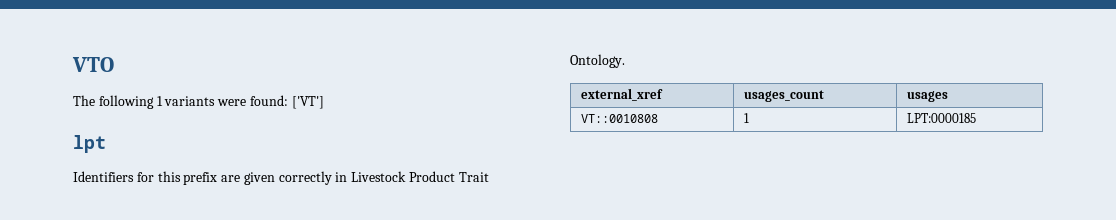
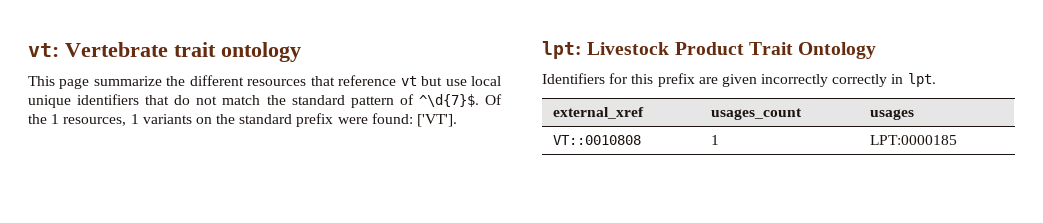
- VTO
- The following 1 variants were found: ['VT']
- lpt
+ vt: Vertebrate trait ontology
+ This page summarize the different resources that reference vt but use local unique identifiers that do not match the standard pattern of ^\d{7}$. Of the 1 resources, 1 variants on the standard prefix were found: ['VT'].
+ lpt: Livestock Product Trait Ontology
- Identifiers for this prefix are given correctly in Livestock Product Trait Ontology.
+ Identifiers for this prefix are given incorrectly correctly in lpt.

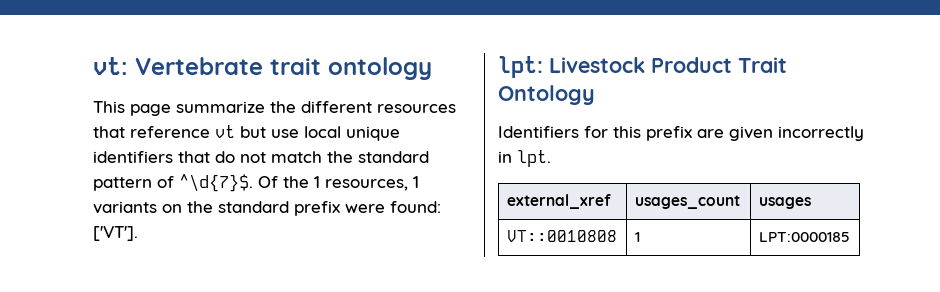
- Identifiers for this prefix are given incorrectly correctly in lpt.
+ Identifiers for this prefix are given incorrectly in lpt.

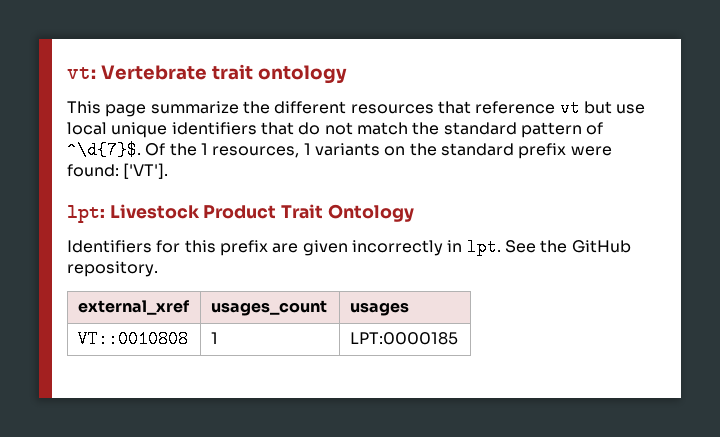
+ See the GitHub repository.

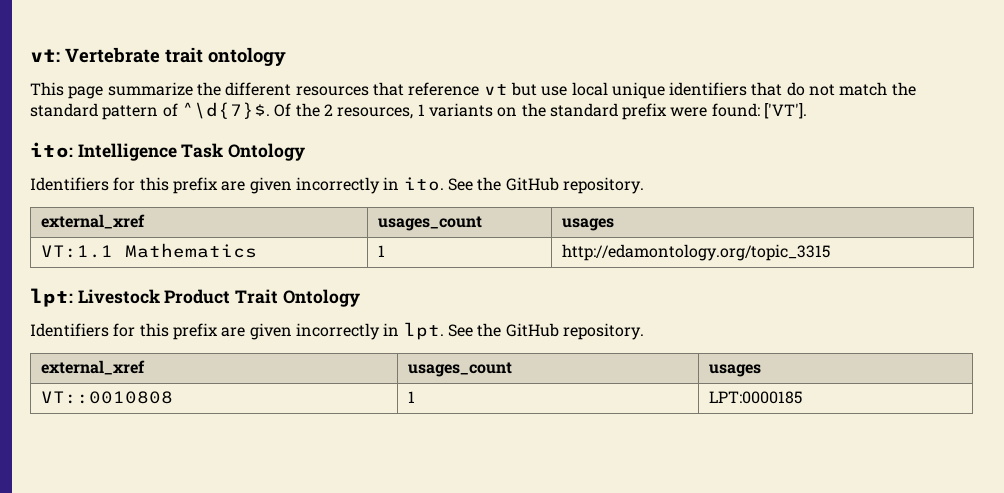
- Of the 1 resources, 1 variants on the standard prefix were found: ['VT'].
+ Of the 2 resources, 1 variants on the standard prefix were found: ['VT'].
+ ito: Intelligence Task Ontology
+ Identifiers for this prefix are given incorrectly in ito. See the GitHub repository.
+ external_xref | usages_count | usages
+ VT:1.1 Mathematics | 1 | http://edamontology.org/topic_3315

